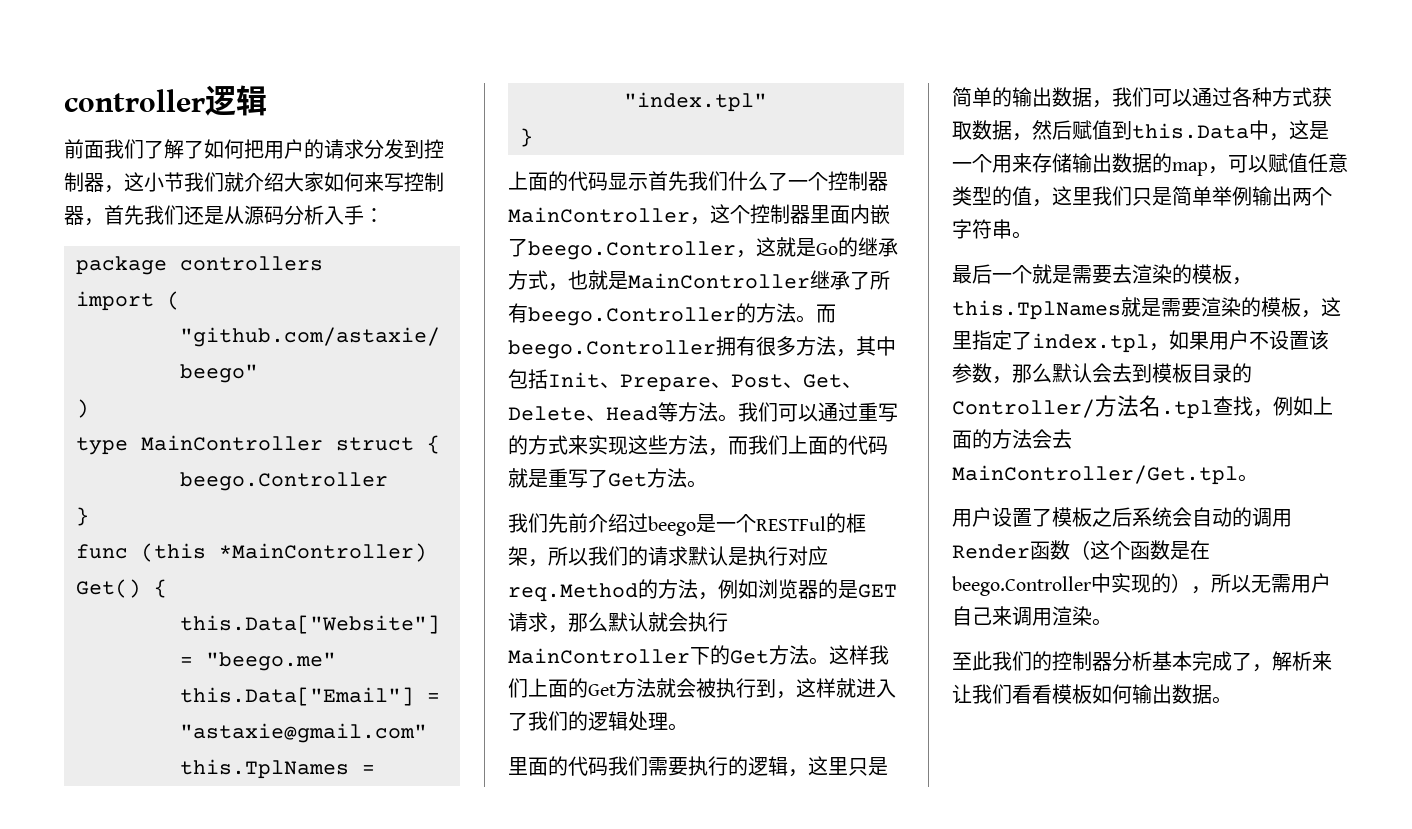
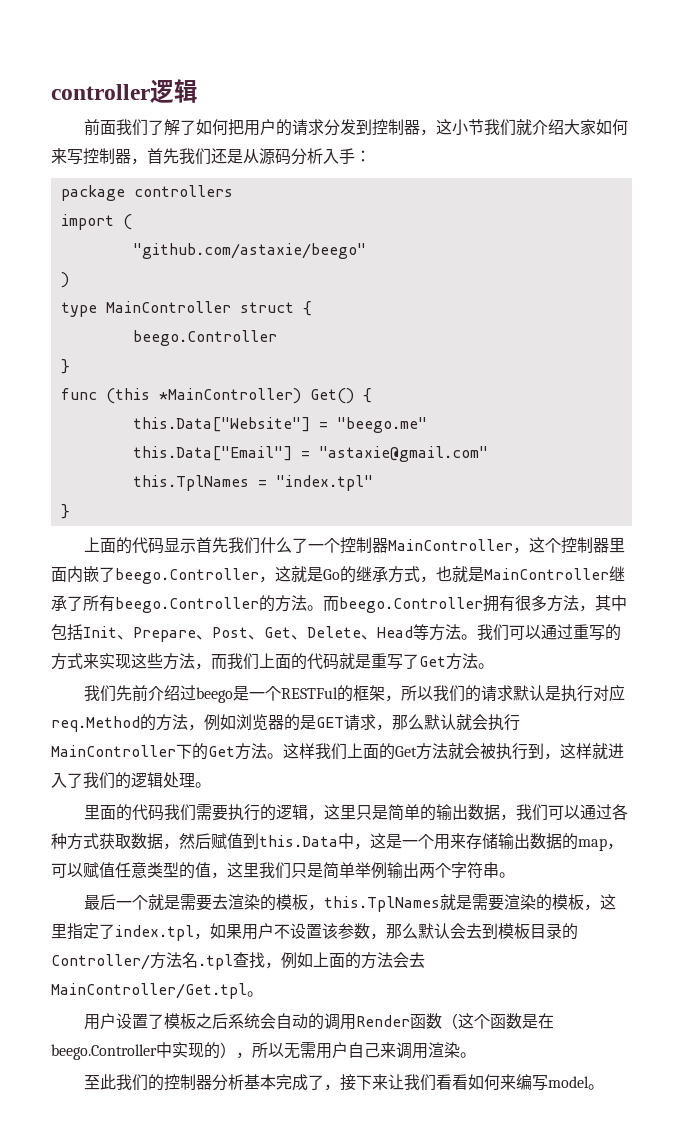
- 至此我们的控制器分析基本完成了，解析来让我们看看模板如何输出数据。
+ 至此我们的控制器分析基本完成了，接下来让我们看看如何来编写model。

